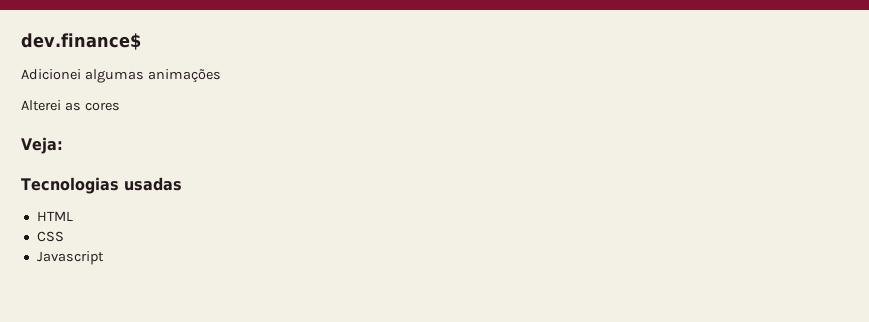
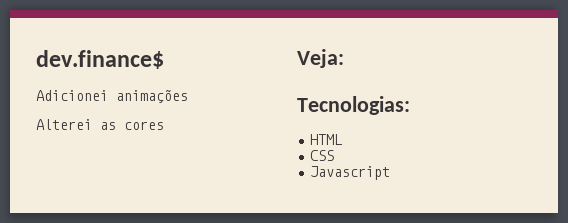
- Adicionei algumas animações
+ Adicionei animações
- Tecnologias usadas
+ Tecnologias:

